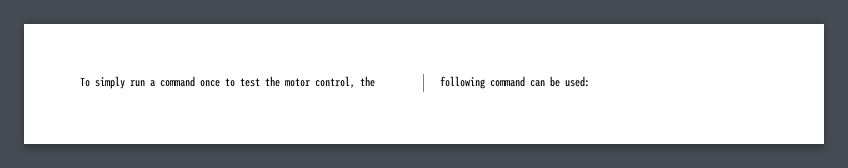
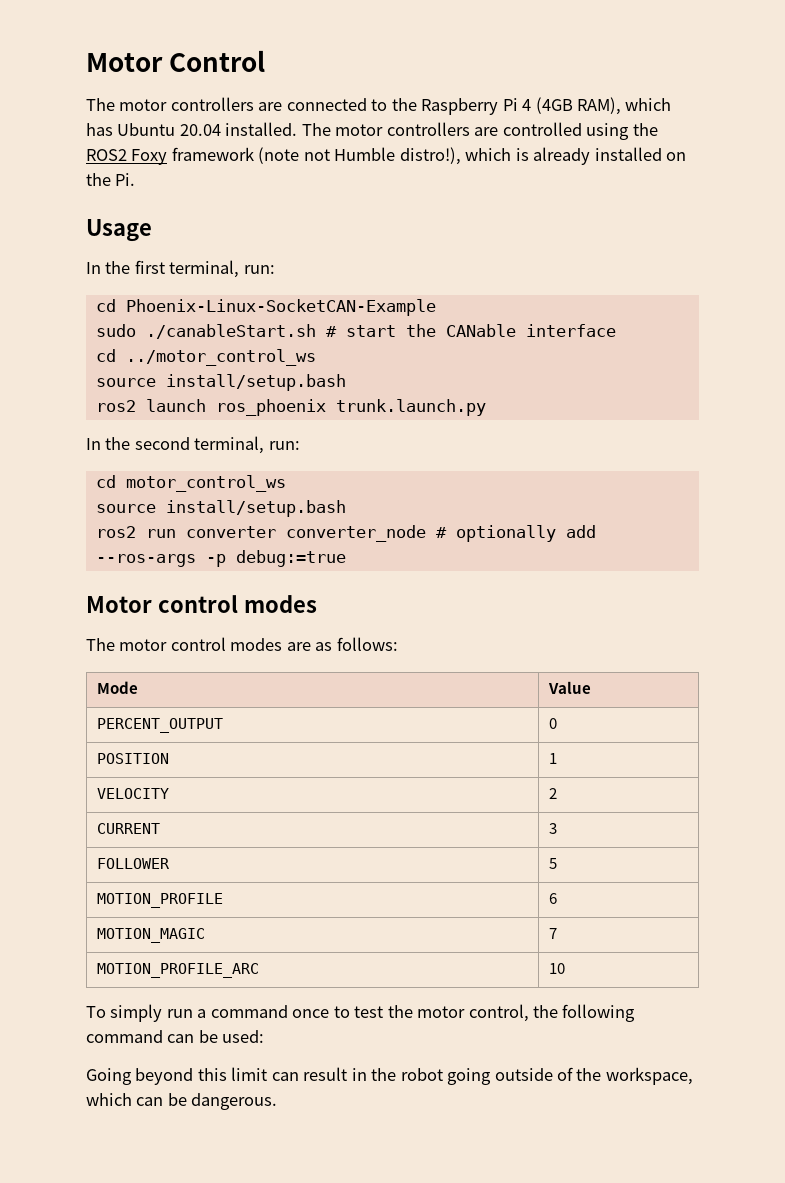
+ Motor Control
+ The motor controllers are connected to the Raspberry Pi 4 (4GB RAM), which has Ubuntu 20.04 installed. The motor controllers are controlled using the ROS2 Foxy framework (note not Humble distro!), which is already installed on the Pi.
+ Usage
+ In the first terminal, run:
+ cd Phoenix-Linux-SocketCAN-Example
+ sudo ./canableStart.sh # start the CANable interface
+ cd ../motor_control_ws
+ source install/setup.bash
+ ros2 launch ros_phoenix trunk.launch.py
+ In the second terminal, run:
+ cd motor_control_ws
+ source install/setup.bash
+ ros2 run converter converter_node # optionally add --ros-args -p debug:=true
+ Motor control modes
+ The motor control modes are as follows:
+ Mode | Value
+ PERCENT_OUTPUT | 0
+ POSITION | 1
+ VELOCITY | 2
+ CURRENT | 3
+ FOLLOWER | 5
+ MOTION_PROFILE | 6
+ MOTION_MAGIC | 7
+ MOTION_PROFILE_ARC | 10
+ Going beyond this limit can result in the robot going outside of the workspace, which can be dangerous.

